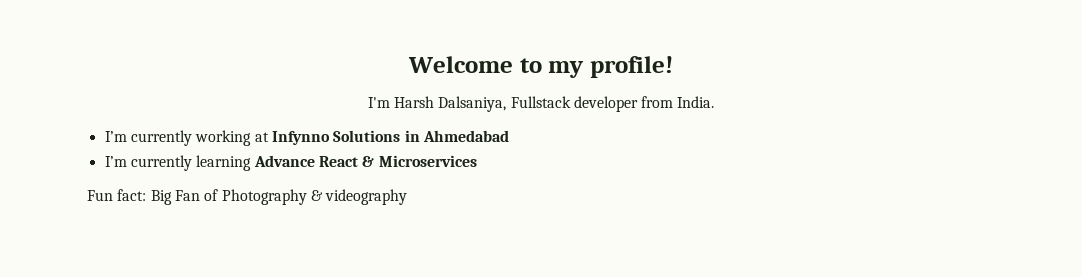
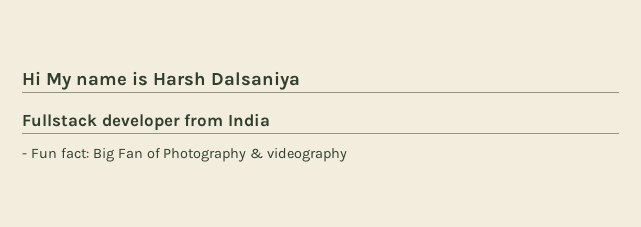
- Welcome to my profile!
- I'm Harsh Dalsaniya, Fullstack developer from India.
- I’m currently working at Infynno Solutions in Ahmedabad
- I’m currently learning Advance React & Microservices
- Fun fact: Big Fan of Photography & videography
+ Hi My name is Harsh Dalsaniya
+ Fullstack developer from India
+ - Fun fact: Big Fan of Photography & videography

